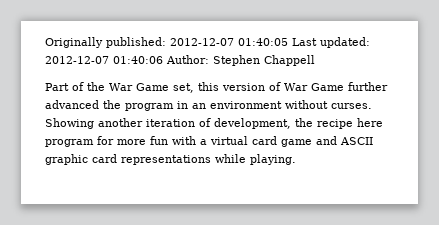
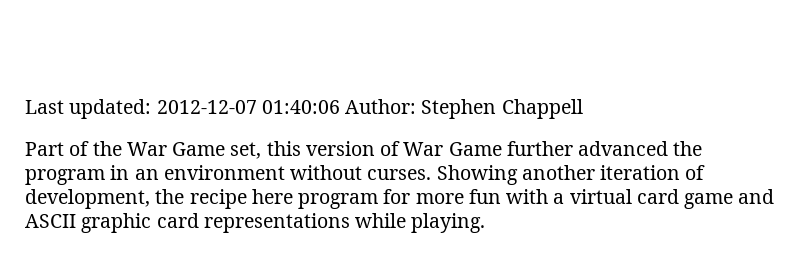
- Originally published: 2012-12-07 01:40:05 Last updated: 2012-12-07 01:40:06 Author: Stephen Chappell
+ Last updated: 2012-12-07 01:40:06 Author: Stephen Chappell

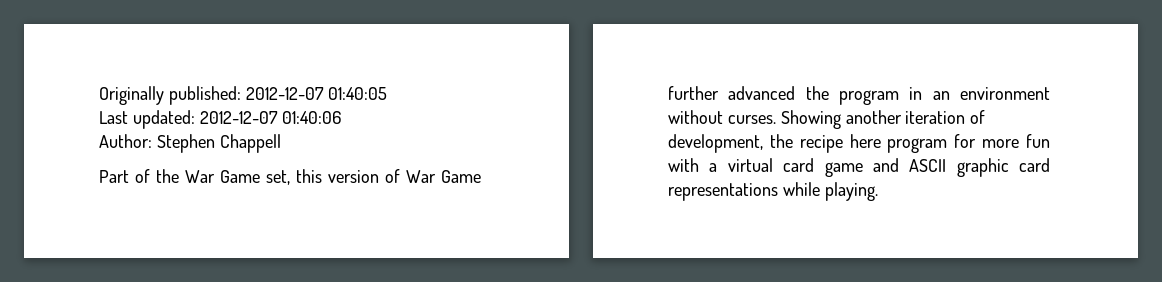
+ Originally published: 2012-12-07 01:40:05
- Last updated: 2012-12-07 01:40:06 Author: Stephen Chappell
+ Last updated: 2012-12-07 01:40:06
+ Author: Stephen Chappell

